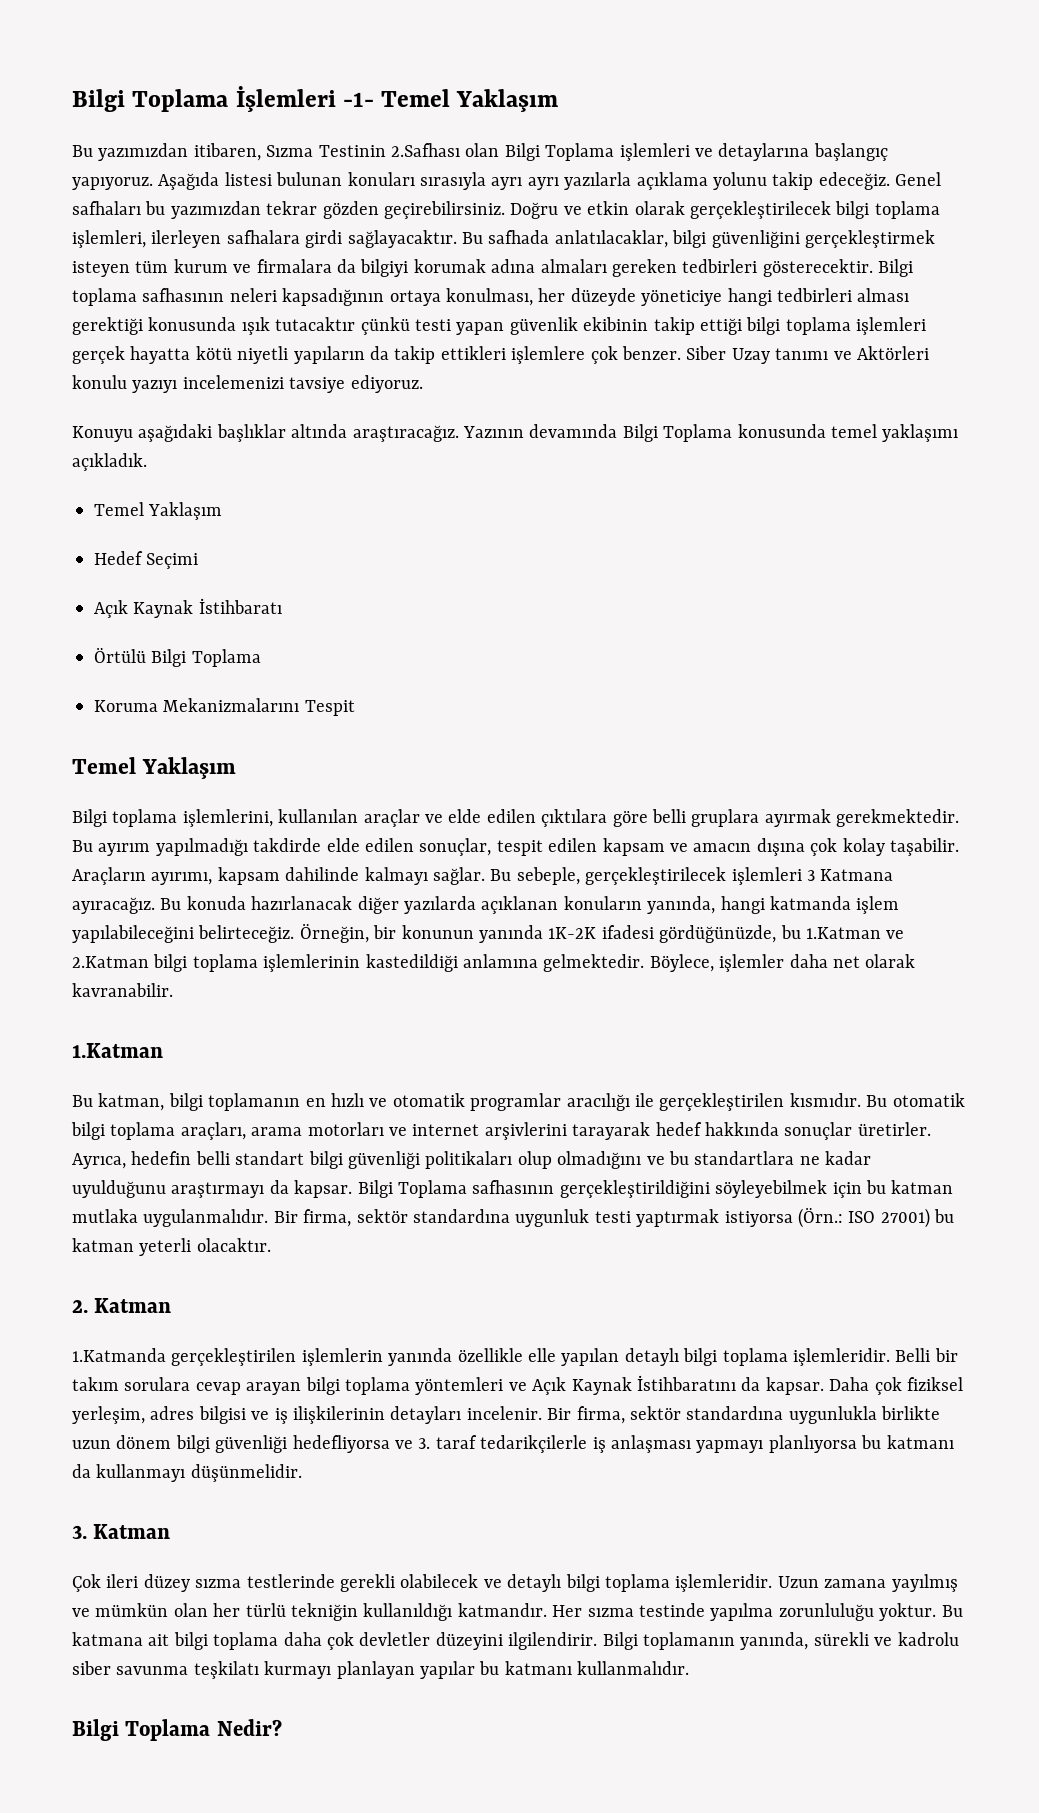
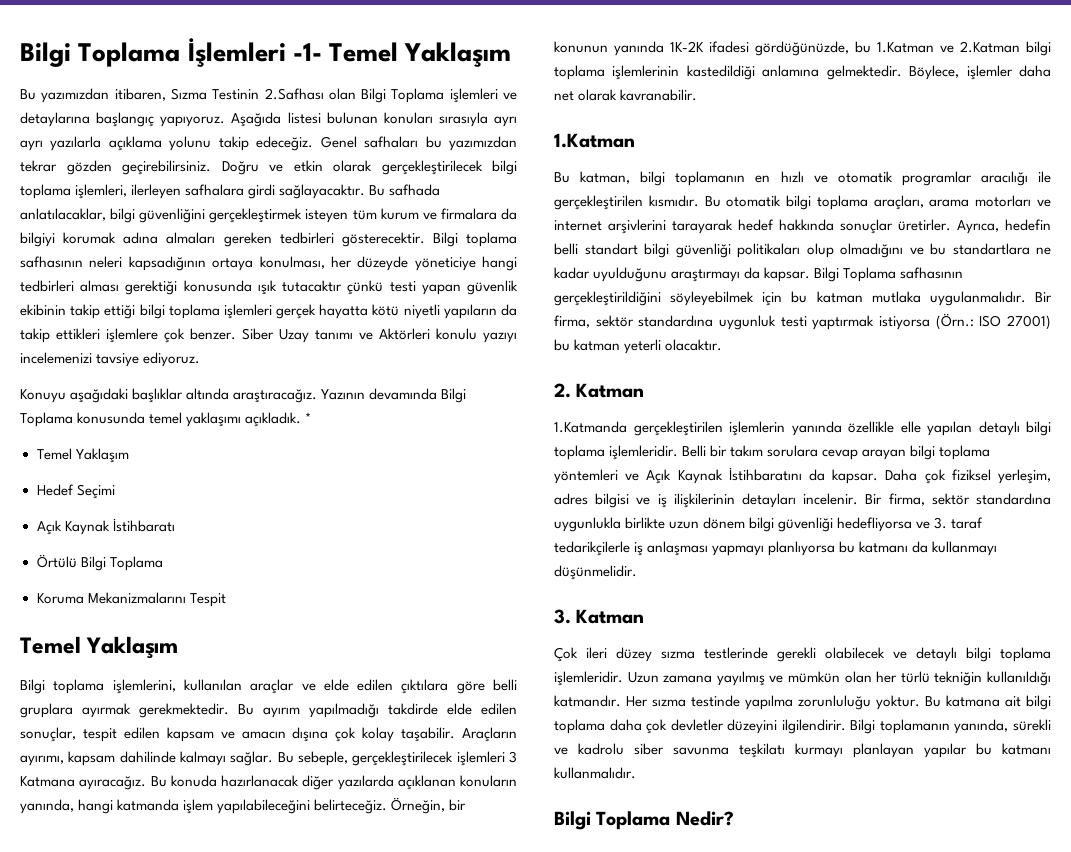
+ *

